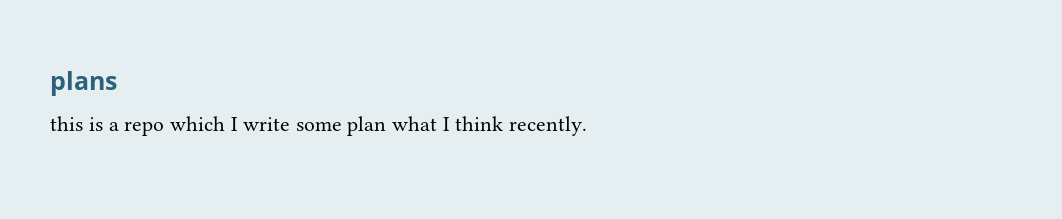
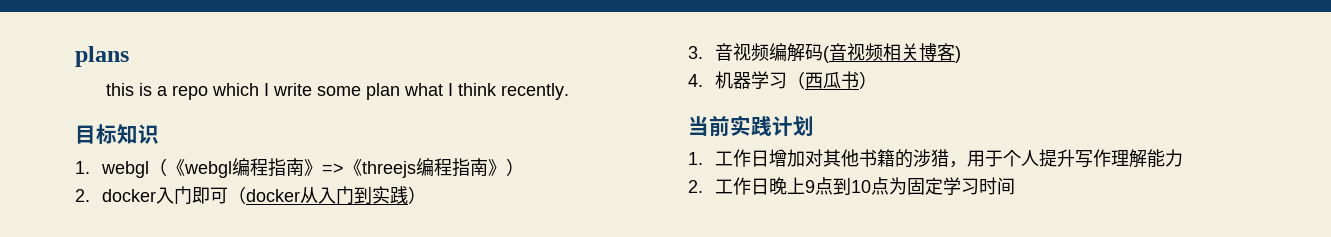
+ 目标知识
+ 1. webgl（《webgl编程指南》=>《threejs编程指南》）
+ 2. docker入门即可（docker从入门到实践）
+ 3.音视频编解码(音视频相关博客)
+ 4.机器学习（西瓜书）
+ 当前实践计划
+ 1.工作日增加对其他书籍的涉猎，用于个人提升写作理解能力
+ 2.工作日晚上9点到10点为固定学习时间

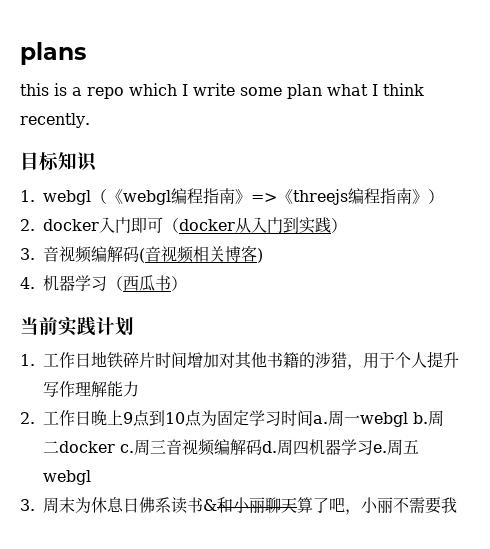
- 1.工作日增加对其他书籍的涉猎，用于个人提升写作理解能力
+ 1.工作日地铁碎片时间增加对其他书籍的涉猎，用于个人提升写作理解能力
- 2.工作日晚上9点到10点为固定学习时间
+ 2.工作日晚上9点到10点为固定学习时间a.周一webgl b.周二docker c.周三音视频编解码d.周四机器学习e.周五webgl
+ 3.周末为休息日佛系读书&和小丽聊天算了吧，小丽不需要我

